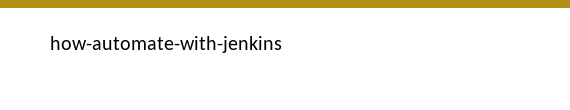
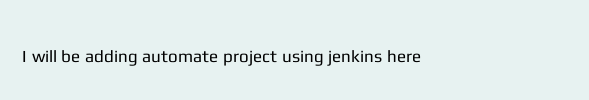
- how-automate-with-jenkins
+ I will be adding automate project using jenkins here

